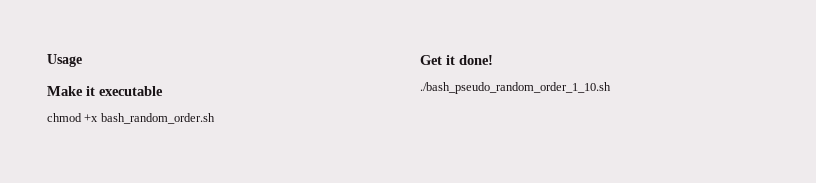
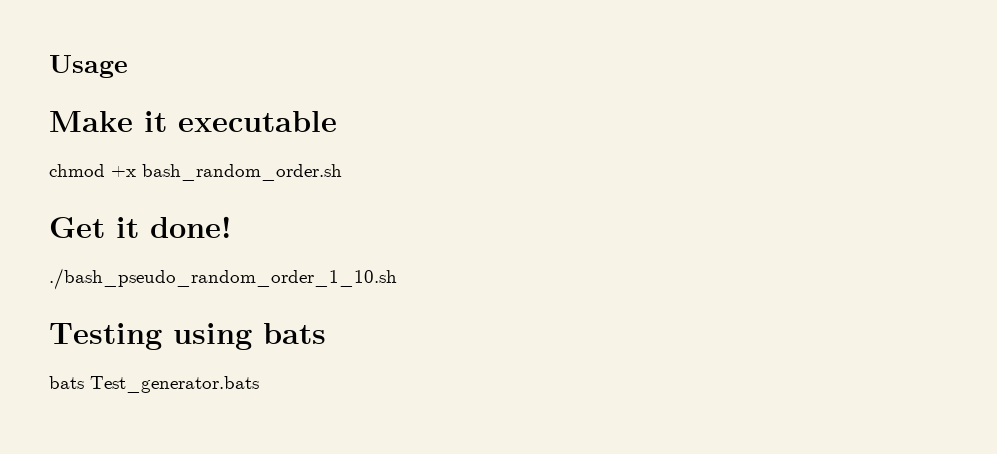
+ Testing using bats
+ bats Test_generator.bats

